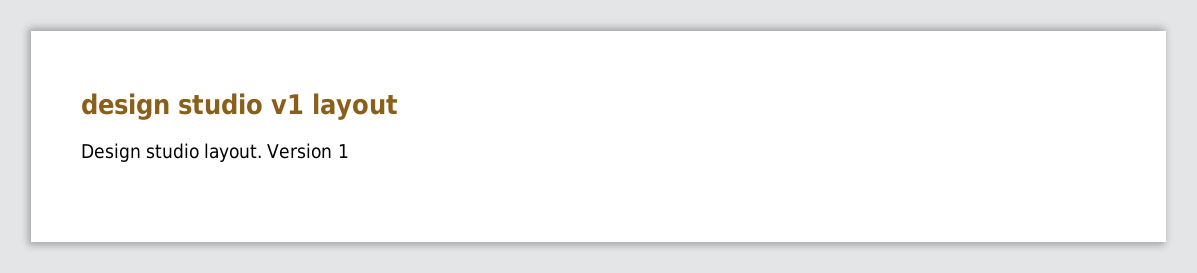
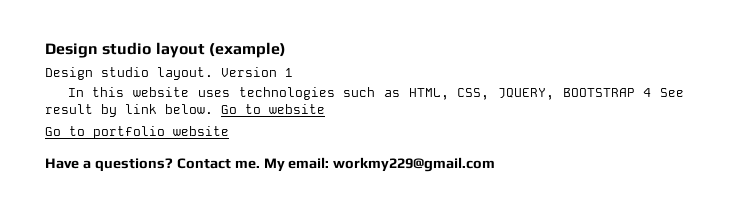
- design studio v1 layout
+ Design studio layout (example)
+ In this website uses technologies such as HTML, CSS, JQUERY, BOOTSTRAP 4 See result by link below. Go to website
+ Go to portfolio website
+ Have a questions? Contact me. My email: workmy229@gmail.com

